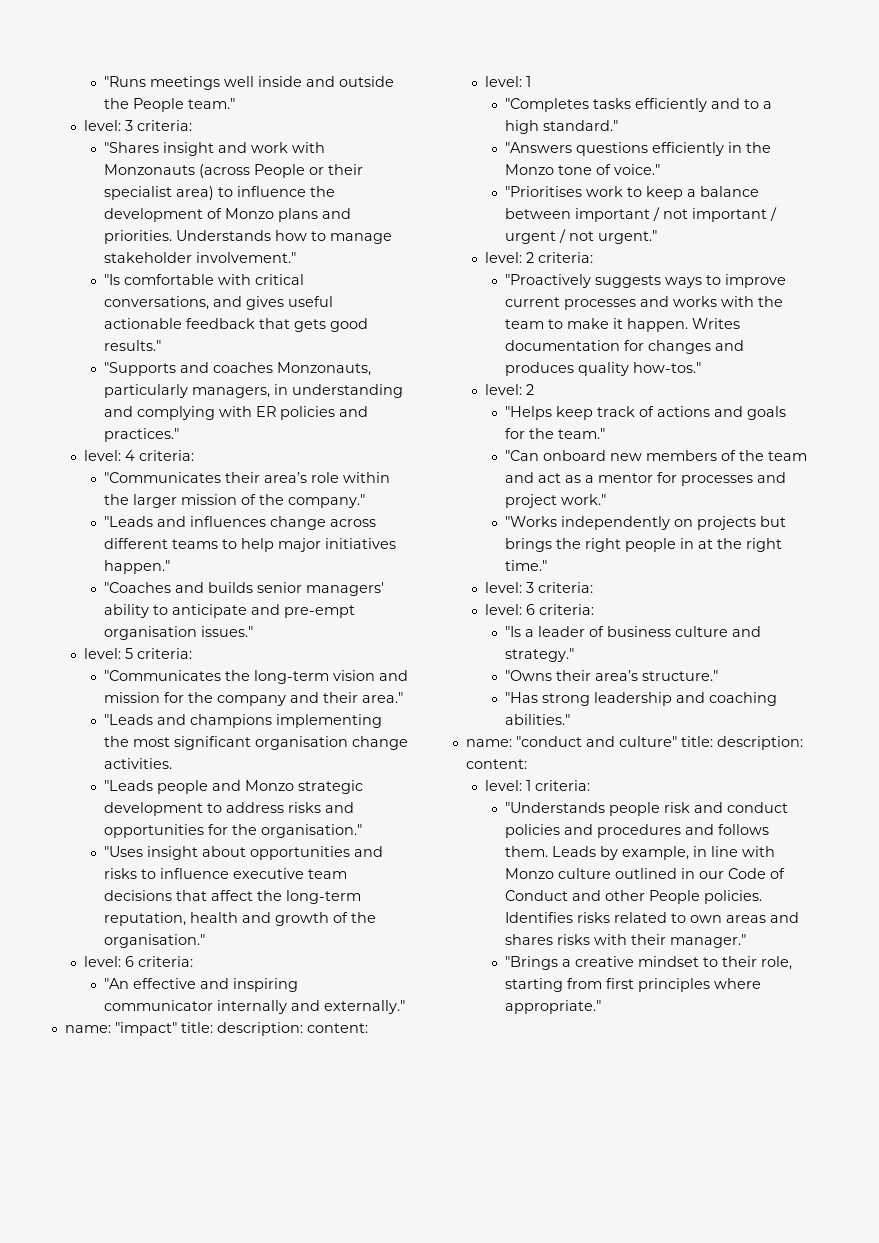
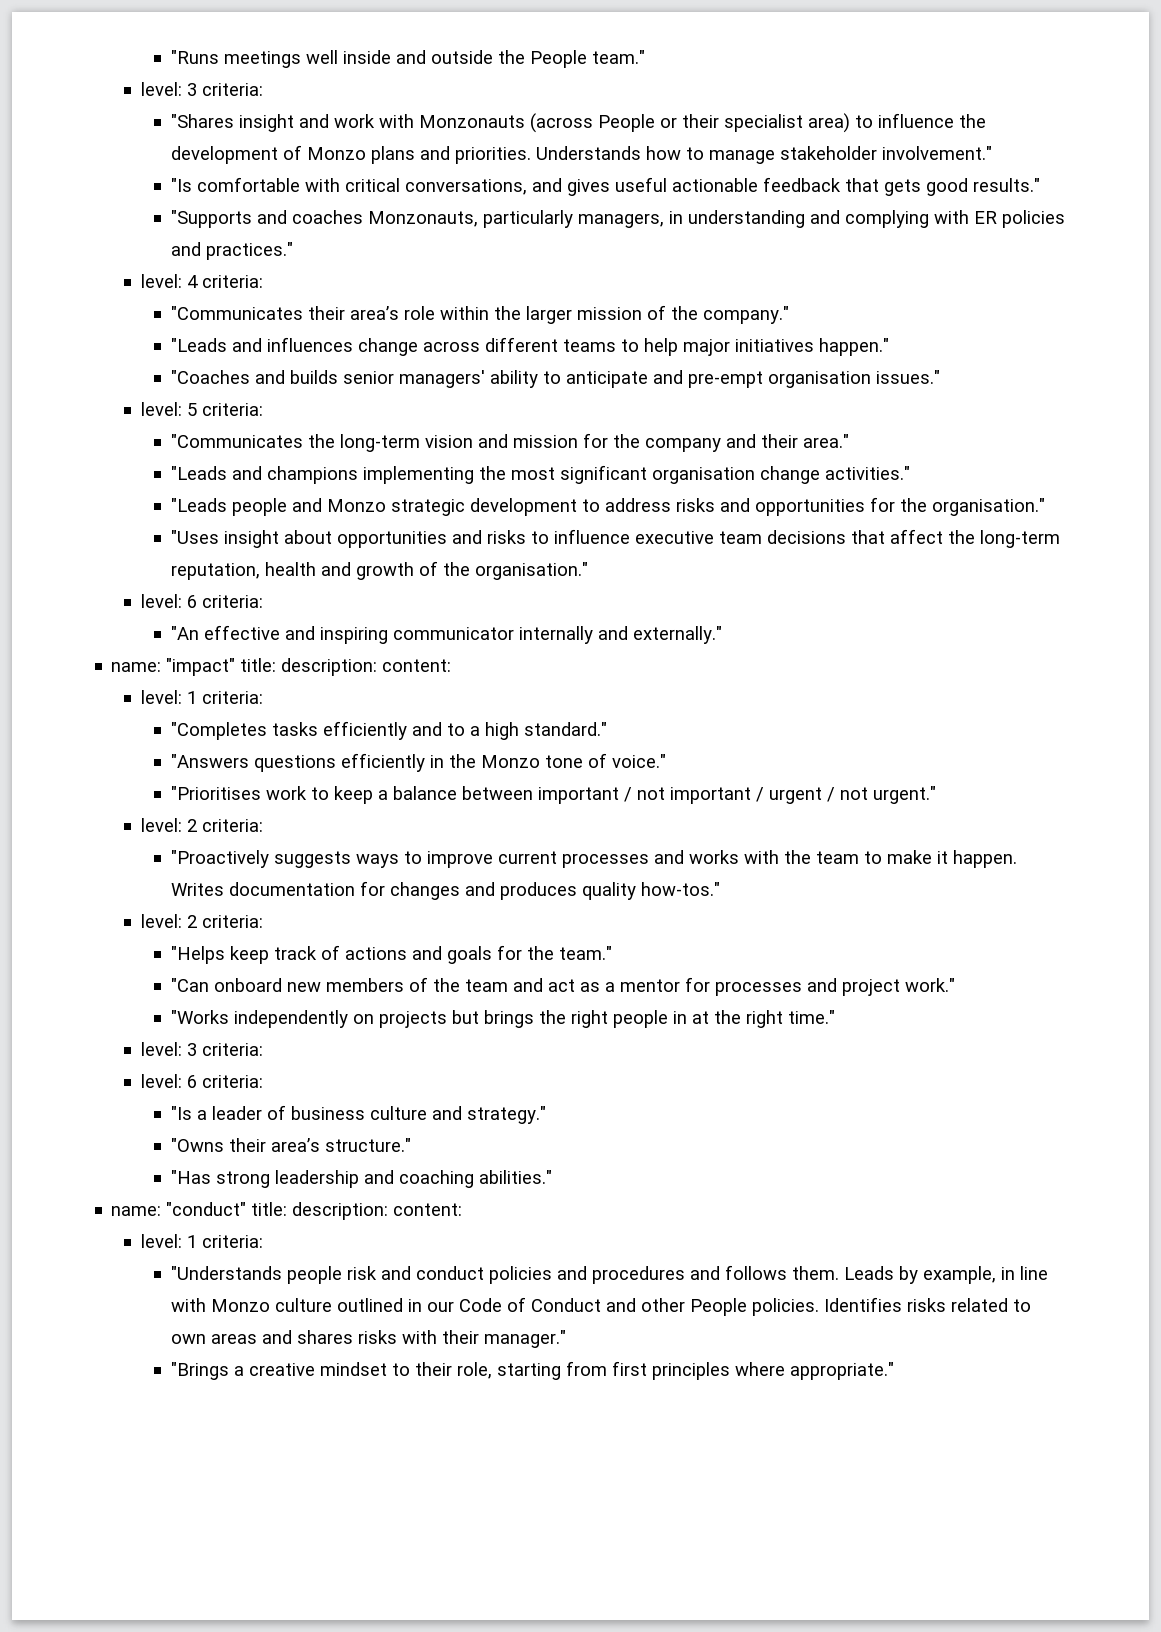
- "Leads and champions implementing the most significant organisation change activities.
+ "Leads and champions implementing the most significant organisation change activities."
  name: "impact" title: description: content:
- level: 1
+ level: 1 criteria:
  Writes documentation for changes and produces quality how-tos."
- level: 2
+ level: 2 criteria:
- name: "conduct and culture" title: description: content:
+ name: "conduct" title: description: content:

